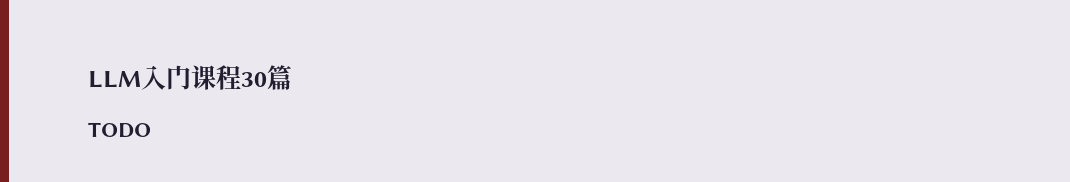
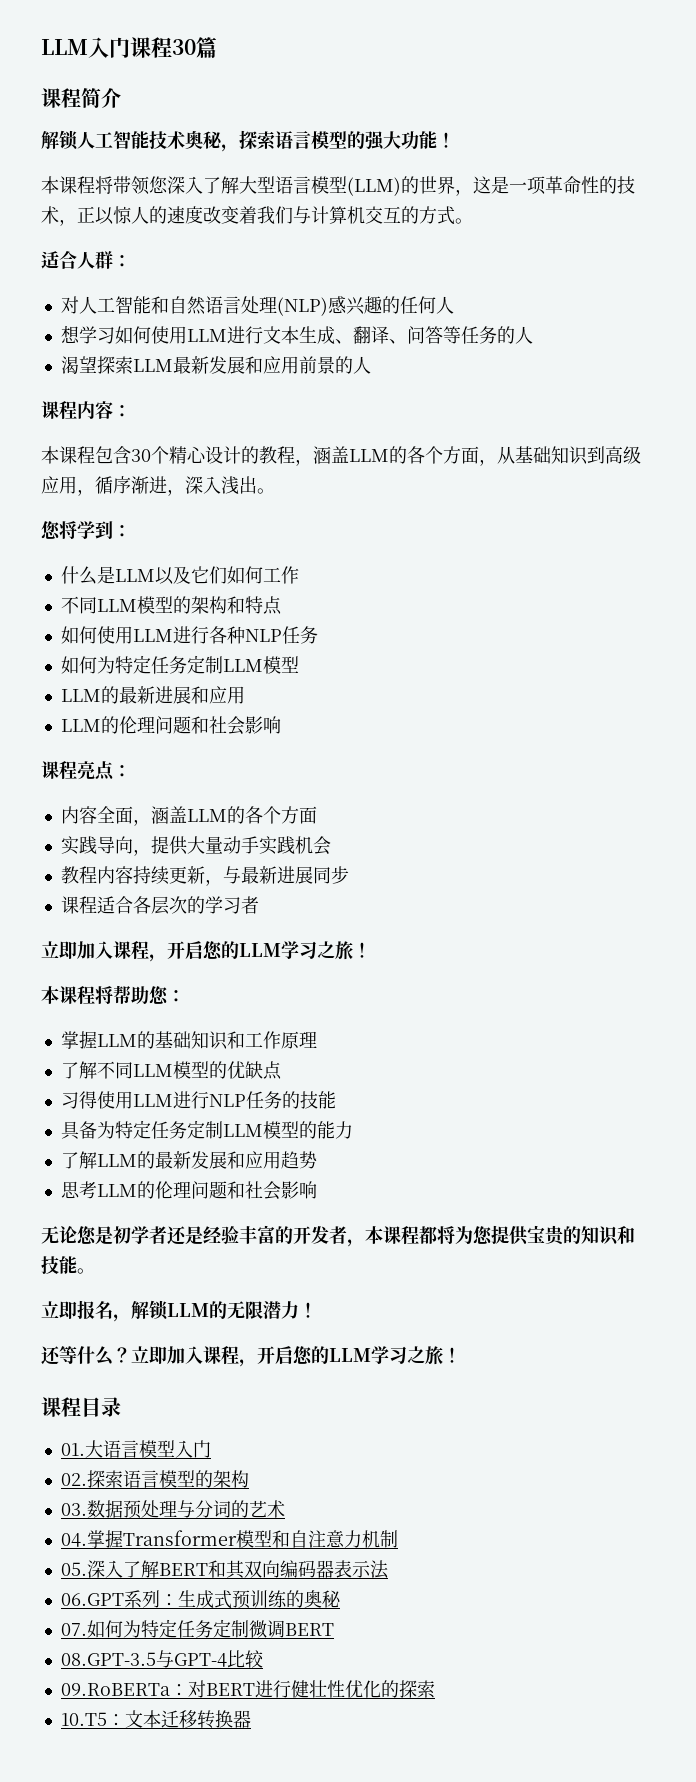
- TODO
+ 课程简介
+ 解锁人工智能技术奥秘，探索语言模型的强大功能！
+ 本课程将带领您深入了解大型语言模型(LLM)的世界，这是一项革命性的技术，正以惊人的速度改变着我们与计算机交互的方式。
+ 适合人群：
+ 对人工智能和自然语言处理(NLP)感兴趣的任何人
+ 想学习如何使用LLM进行文本生成、翻译、问答等任务的人
+ 渴望探索LLM最新发展和应用前景的人
+ 课程内容：
+ 本课程包含30个精心设计的教程，涵盖LLM的各个方面，从基础知识到高级应用，循序渐进，深入浅出。
+ 您将学到：
+ 什么是LLM以及它们如何工作
+ 不同LLM模型的架构和特点
+ 如何使用LLM进行各种NLP任务
+ 如何为特定任务定制LLM模型
+ LLM的最新进展和应用
+ LLM的伦理问题和社会影响
+ 课程亮点：
+ 内容全面，涵盖LLM的各个方面
+ 实践导向，提供大量动手实践机会
+ 教程内容持续更新，与最新进展同步
+ 课程适合各层次的学习者
+ 立即加入课程，开启您的LLM学习之旅！
+ 本课程将帮助您：
+ 掌握LLM的基础知识和工作原理
+ 了解不同LLM模型的优缺点
+ 习得使用LLM进行NLP任务的技能
+ 具备为特定任务定制LLM模型的能力
+ 了解LLM的最新发展和应用趋势
+ 思考LLM的伦理问题和社会影响
+ 无论您是初学者还是经验丰富的开发者，本课程都将为您提供宝贵的知识和技能。
+ 立即报名，解锁LLM的无限潜力！
+ 还等什么？立即加入课程，开启您的LLM学习之旅！
+ 课程目录
+ 01.大语言模型入门
+ 02.探索语言模型的架构
+ 03.数据预处理与分词的艺术
+ 04.掌握Transformer模型和自注意力机制
+ 05.深入了解BERT和其双向编码器表示法
+ 06.GPT系列：生成式预训练的奥秘
+ 07.如何为特定任务定制微调BERT
+ 08.GPT-3.5与GPT-4比较
+ 09.RoBERTa：对BERT进行健壮性优化的探索
+ 10.T5：文本迁移转换器

